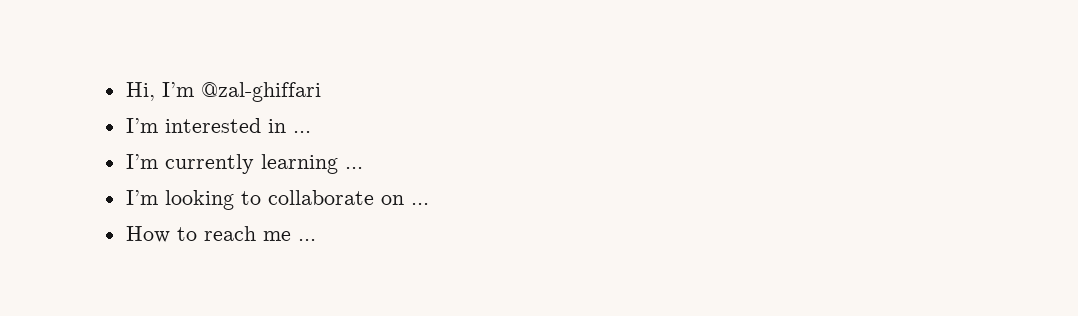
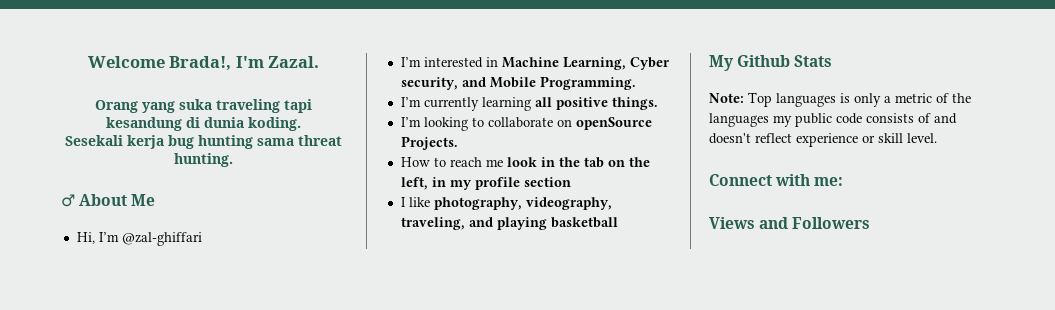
+ Welcome Brada!, I'm Zazal.
+ Orang yang suka traveling tapi kesandung di dunia koding.
+ Sesekali kerja bug hunting sama threat hunting.
+ ♂ About Me
- I’m interested in ...
+ I’m interested in Machine Learning, Cyber security, and Mobile Programming.
- I’m currently learning ...
+ I’m currently learning all positive things.
- I’m looking to collaborate on ...
+ I’m looking to collaborate on openSource Projects.
- How to reach me ...
+ How to reach me look in the tab on the left, in my profile section
+ I like photography, videography, traveling, and playing basketball
+ My Github Stats
+ Note: Top languages is only a metric of the languages my public code consists of and doesn't reflect experience or skill level.
+ Connect with me:
+ Views and Followers

